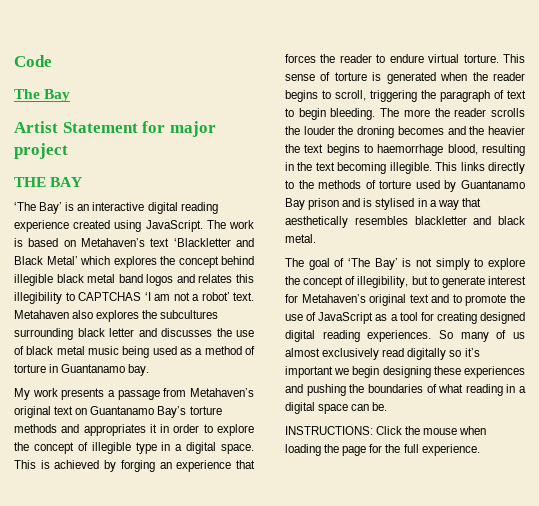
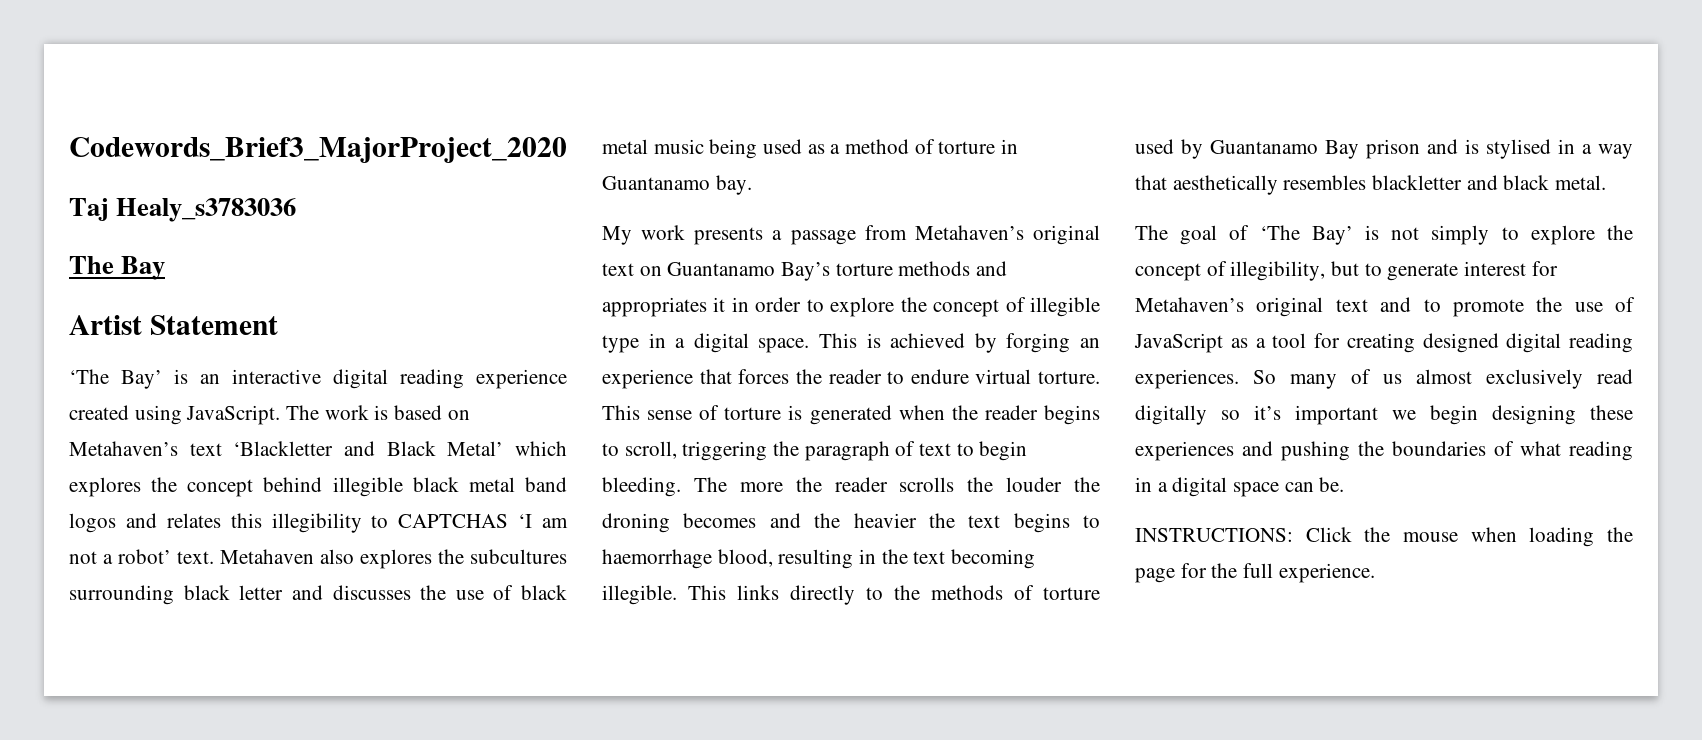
- Code
+ Codewords_Brief3_MajorProject_2020
+ Taj Healy_s3783036
- Artist Statement for major project
- THE BAY
+ Artist Statement

